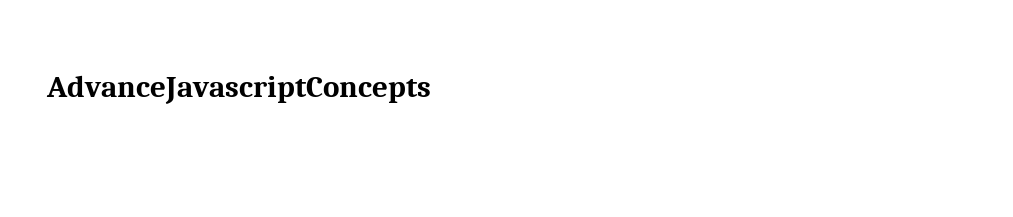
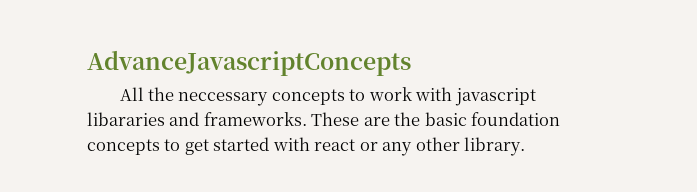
+ All the neccessary concepts to work with javascript libararies and frameworks. These are the basic foundation concepts to get started with react or any other library.

